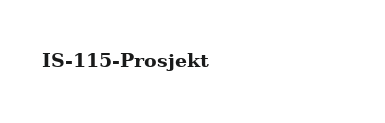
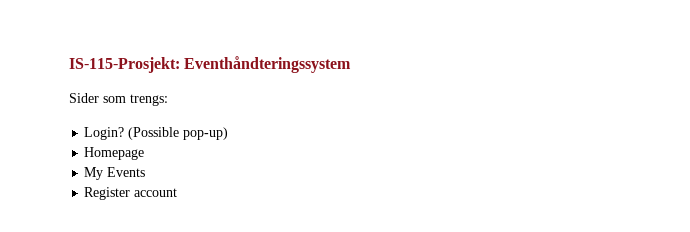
- IS-115-Prosjekt
+ IS-115-Prosjekt: Eventhåndteringssystem
+ Sider som trengs:
+ Login? (Possible pop-up)
+ Homepage
+ My Events
+ Register account

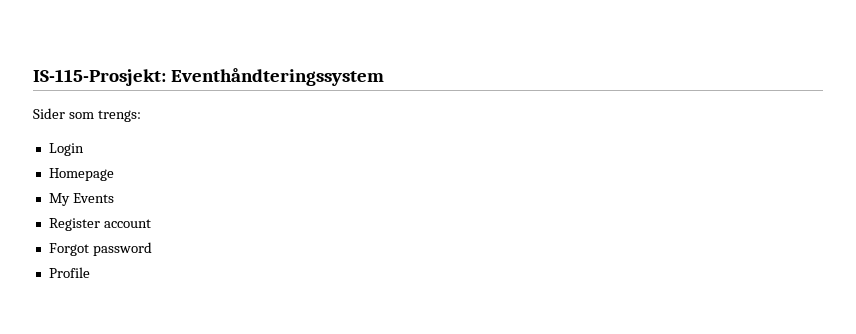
- Login? (Possible pop-up)
+ Login
+ Forgot password
+ Profile

